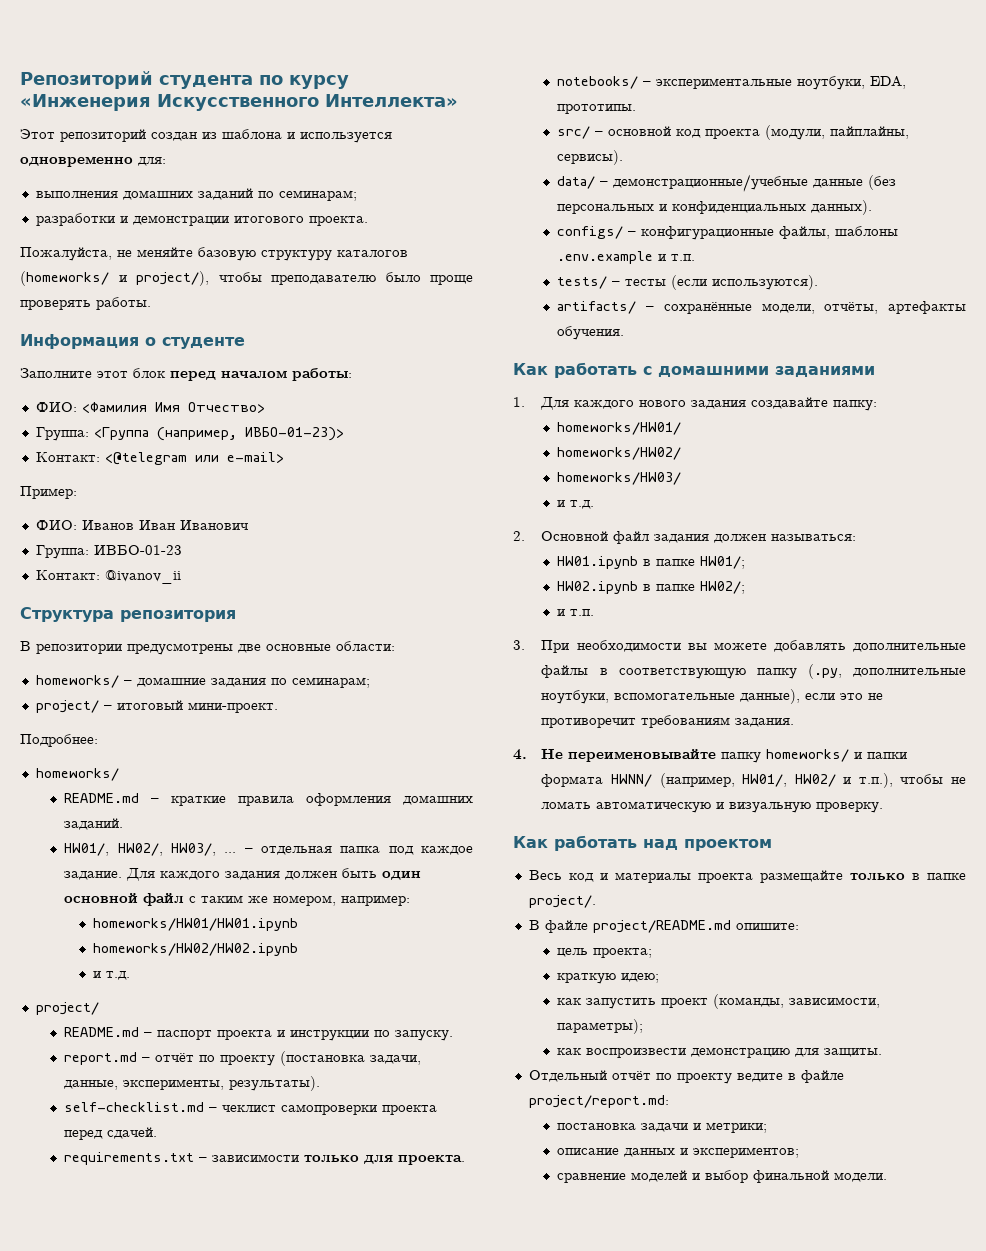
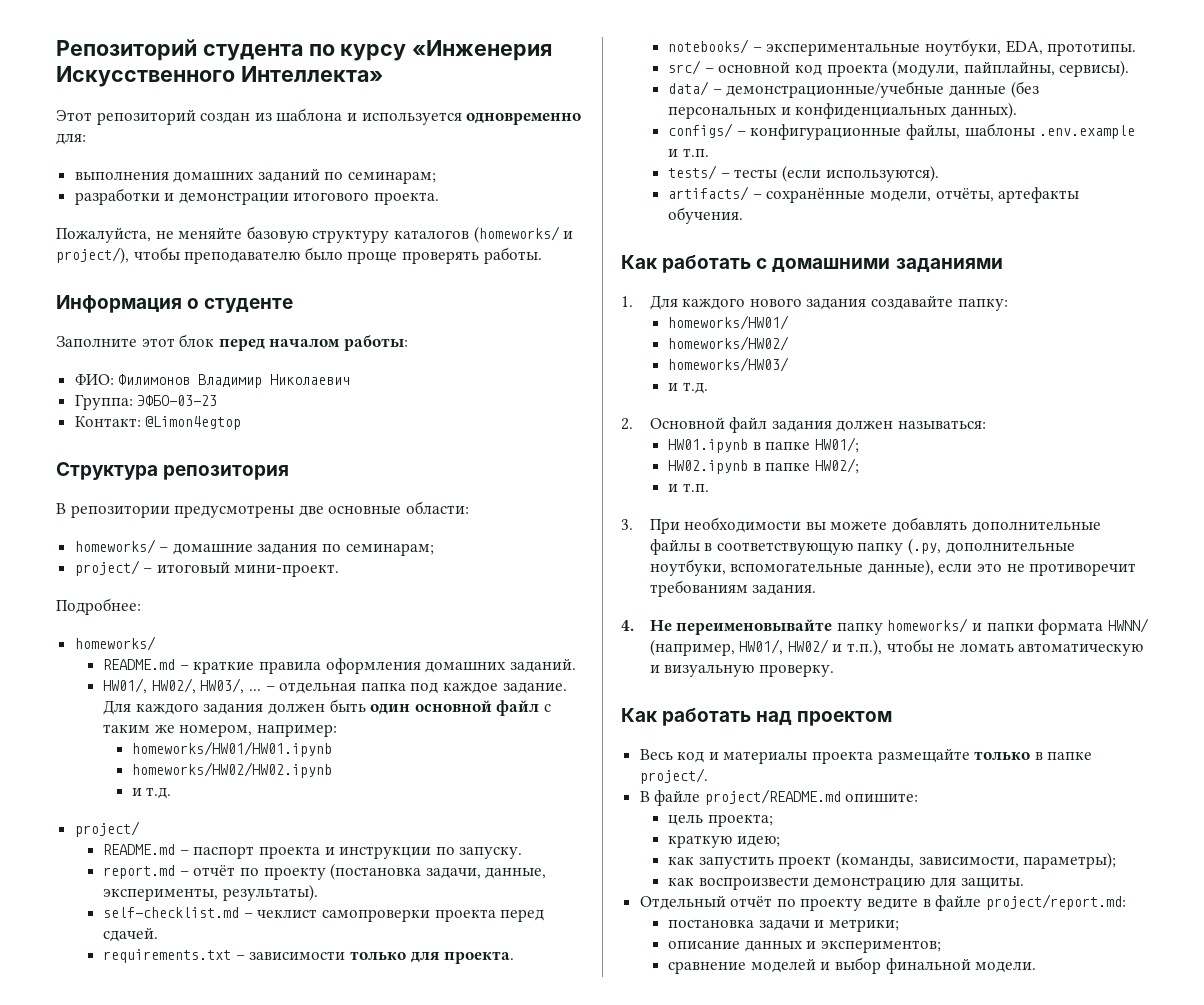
- ФИО: <Фамилия Имя Отчество>
- Группа: <Группа (например, ИВБО-01-23)>
- Контакт: <@telegram или e-mail>
- Пример:
- ФИО: Иванов Иван Иванович
- Группа: ИВБО-01-23
- Контакт: @ivanov_ii
+ ФИО: Филимонов Владимир Николаевич
+ Группа: ЭФБО-03-23
+ Контакт: @Limon4egtop

